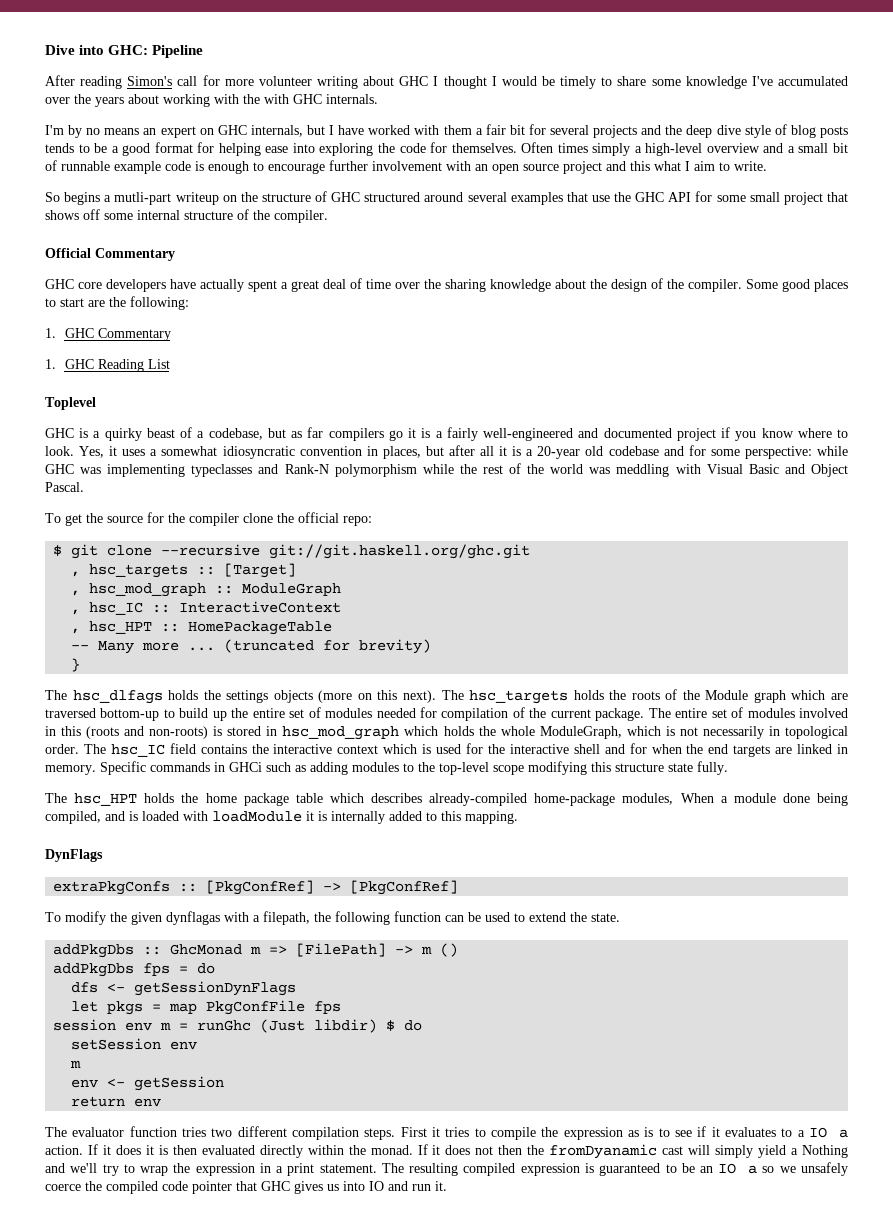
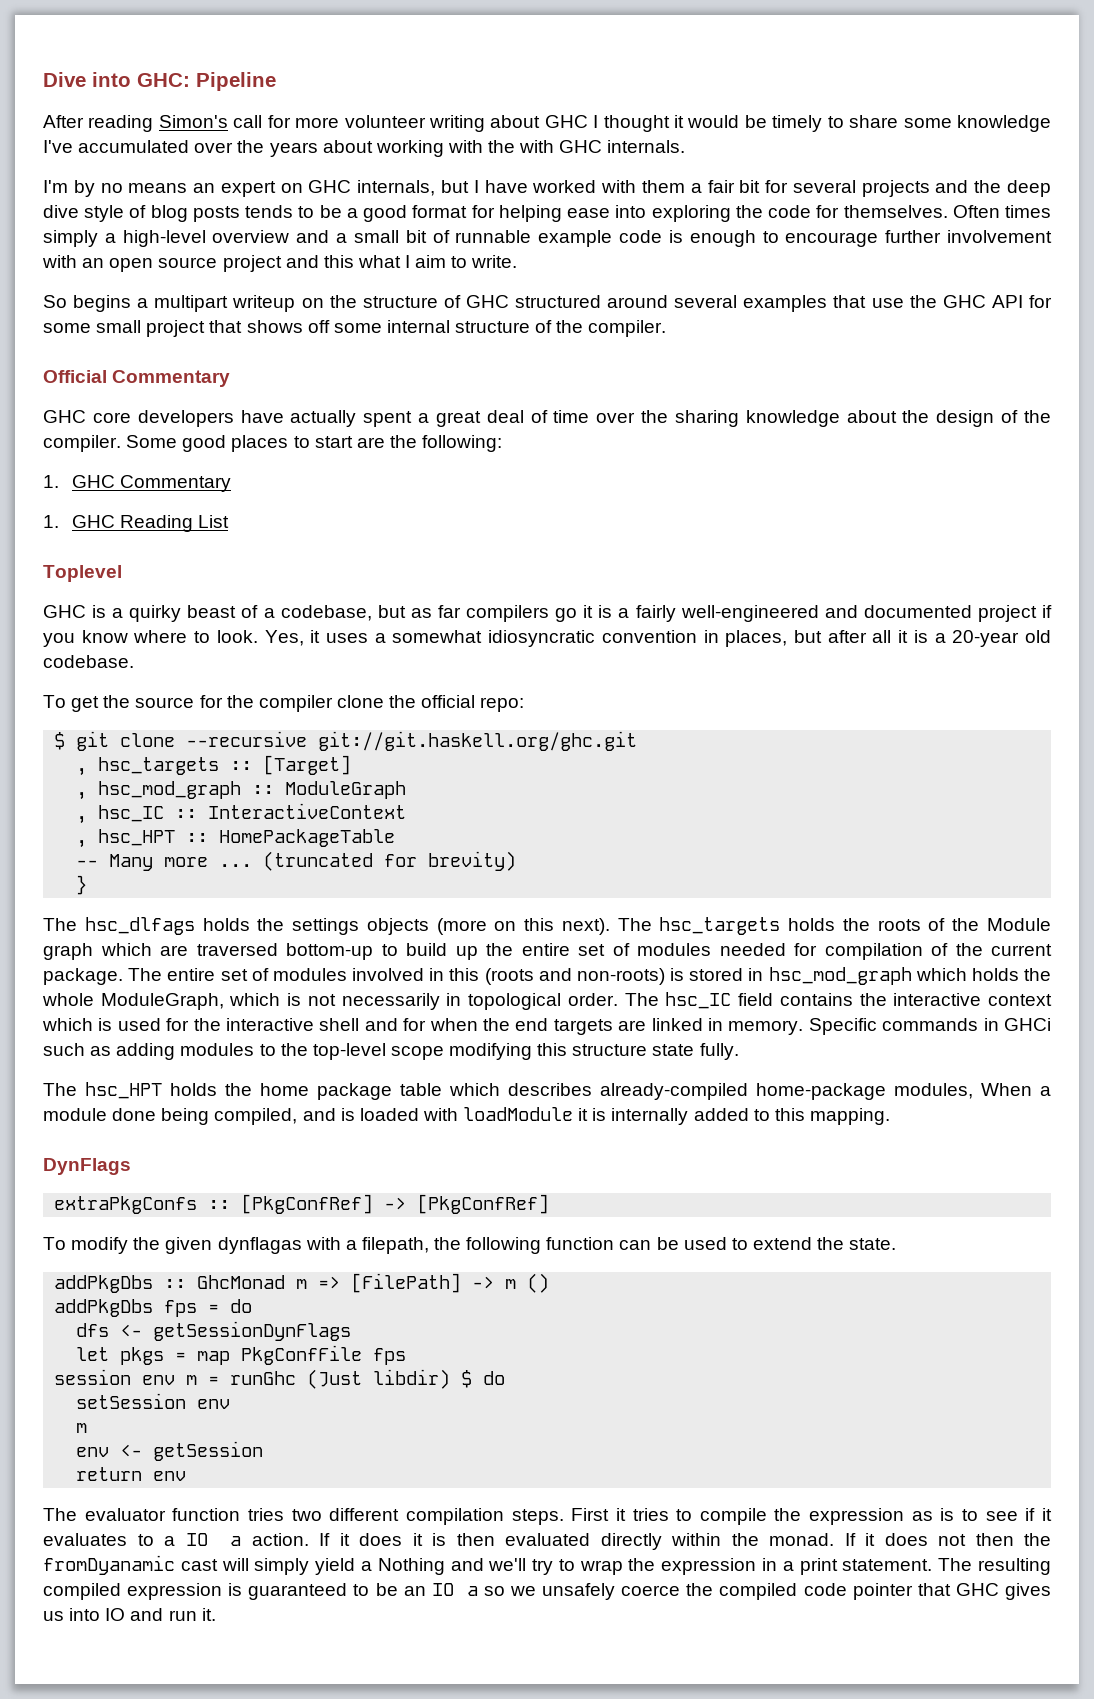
- After reading Simon's call for more volunteer writing about GHC I thought I would be timely to share some knowledge I've accumulated over the years about working with the with GHC internals.
+ After reading Simon's call for more volunteer writing about GHC I thought it would be timely to share some knowledge I've accumulated over the years about working with the with GHC internals.
- So begins a mutli-part writeup on the structure of GHC structured around several examples that use the GHC API for some small project that shows off some internal structure of the compiler.
+ So begins a multipart writeup on the structure of GHC structured around several examples that use the GHC API for some small project that shows off some internal structure of the compiler.
- Yes, it uses a somewhat idiosyncratic convention in places, but after all it is a 20-year old codebase and for some perspective: while GHC was implementing typeclasses and Rank-N polymorphism while the rest of the world was meddling with Visual Basic and Object Pascal.
+ Yes, it uses a somewhat idiosyncratic convention in places, but after all it is a 20-year old codebase.

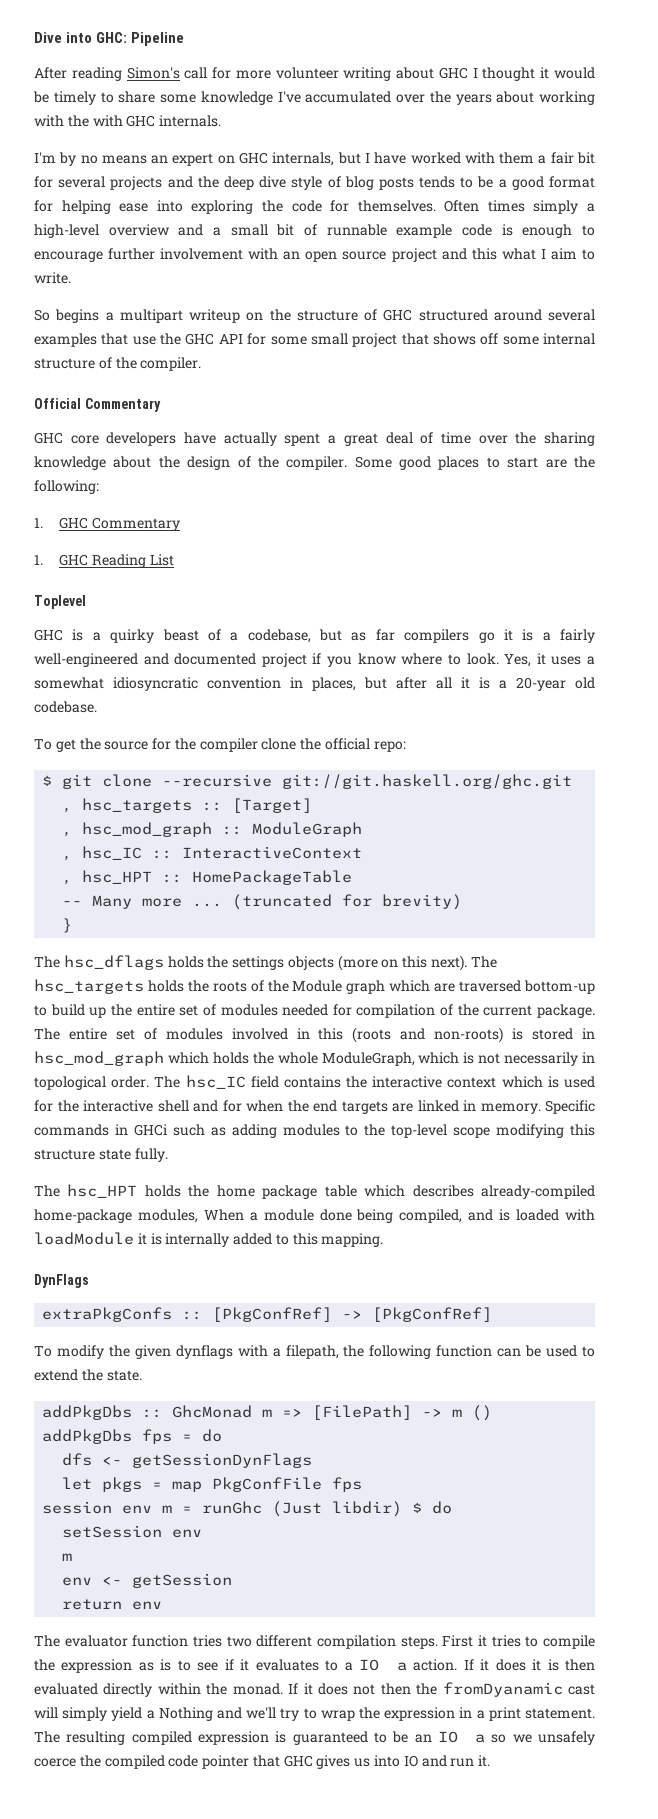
- The hsc_dlfags holds the settings objects (more on this next).
+ The hsc_dflags holds the settings objects (more on this next).
- To modify the given dynflagas with a filepath, the following function can be used to extend the state.
+ To modify the given dynflags with a filepath, the following function can be used to extend the state.

